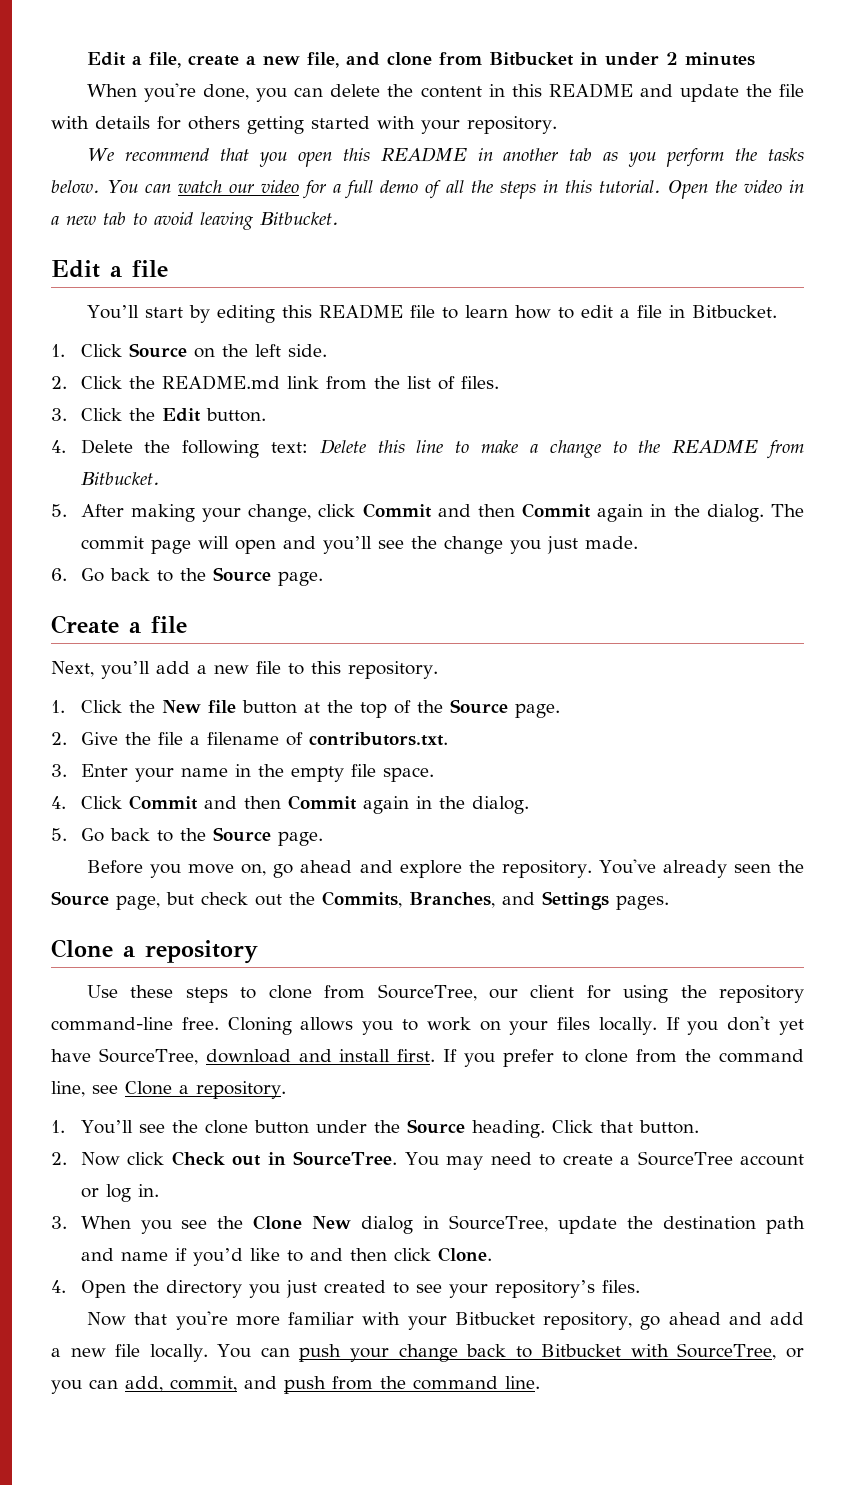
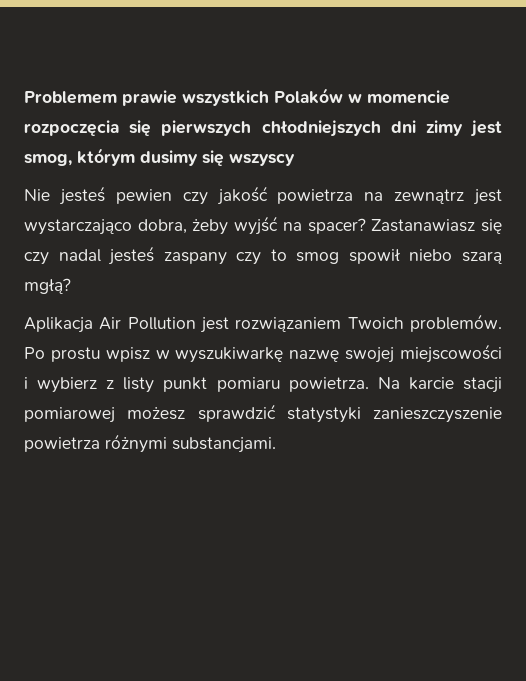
- Edit a file, create a new file, and clone from Bitbucket in under 2 minutes
- When you're done, you can delete the content in this README and update the file with details for others getting started with your repository.
- We recommend that you open this README in another tab as you perform the tasks below. You can watch our video for a full demo of all the steps in this tutorial. Open the video in a new tab to avoid leaving Bitbucket.
- Edit a file
- You’ll start by editing this README file to learn how to edit a file in Bitbucket.
- 1. Click Source on the left side.
- 2. Click the README.md link from the list of files.
- 3. Click the Edit button.
- 4. Delete the following text: Delete this line to make a change to the README from Bitbucket.
- 5. After making your change, click Commit and then Commit again in the dialog. The commit page will open and you’ll see the change you just made.
- 6. Go back to the Source page.
- Create a file
- Next, you’ll add a new file to this repository.
- 1. Click the New file button at the top of the Source page.
- 2. Give the file a filename of contributors.txt.
- 3. Enter your name in the empty file space.
- 4. Click Commit and then Commit again in the dialog.
- 5. Go back to the Source page.
- Before you move on, go ahead and explore the repository. You've already seen the Source page, but check out the Commits, Branches, and Settings pages.
- Clone a repository
- Use these steps to clone from SourceTree, our client for using the repository command-line free. Cloning allows you to work on your files locally. If you don't yet have SourceTree, download and install first. If you prefer to clone from the command line, see Clone a repository.
- 1. You’ll see the clone button under the Source heading. Click that button.
- 2. Now click Check out in SourceTree. You may need to create a SourceTree account or log in.
- 3. When you see the Clone New dialog in SourceTree, update the destination path and name if you’d like to and then click Clone.
- 4. Open the directory you just created to see your repository’s files.
- Now that you're more familiar with your Bitbucket repository, go ahead and add a new file locally. You can push your change back to Bitbucket with SourceTree, or you can add, commit, and push from the command line.
+ Problemem prawie wszystkich Polaków w momencie rozpoczęcia się pierwszych chłodniejszych dni zimy jest smog, którym dusimy się wszyscy
+ Nie jesteś pewien czy jakość powietrza na zewnątrz jest wystarczająco dobra, żeby wyjść na spacer? Zastanawiasz się czy nadal jesteś zaspany czy to smog spowił niebo szarą mgłą?
+ Aplikacja Air Pollution jest rozwiązaniem Twoich problemów. Po prostu wpisz w wyszukiwarkę nazwę swojej miejscowości i wybierz z listy punkt pomiaru powietrza. Na karcie stacji pomiarowej możesz sprawdzić statystyki zanieszczyszenie powietrza różnymi substancjami.

